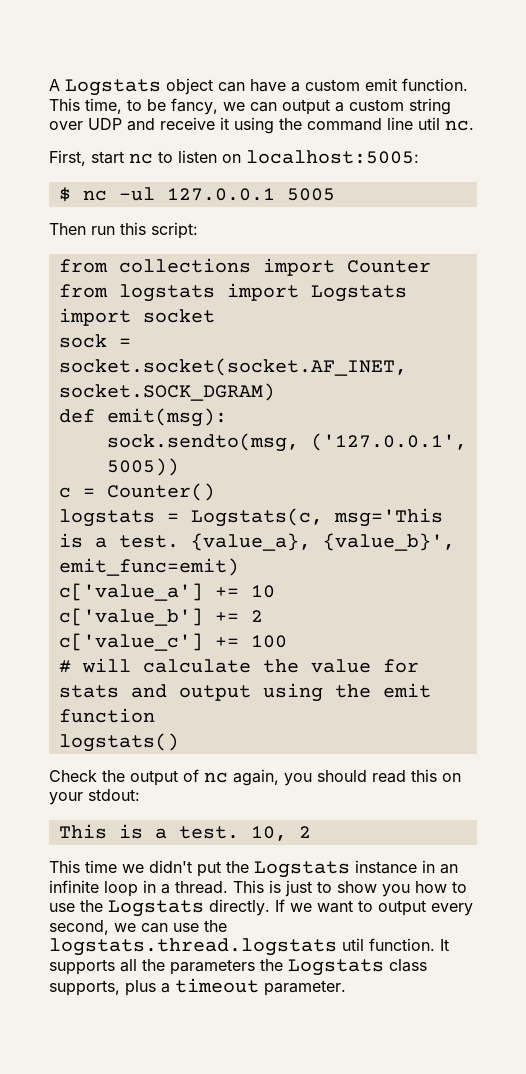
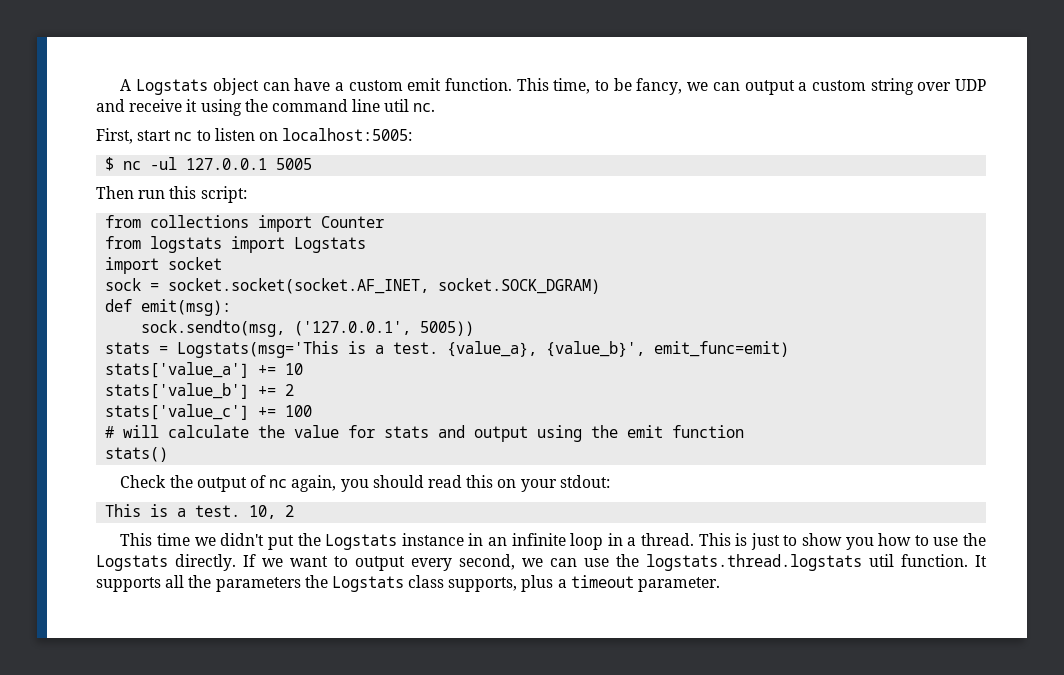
- c = Counter()
- logstats = Logstats(c, msg='This is a test.
+ stats = Logstats(msg='This is a test.
- c['value_a'] += 10
+ stats['value_a'] += 10
- c['value_b'] += 2
+ stats['value_b'] += 2
- c['value_c'] += 100
+ stats['value_c'] += 100
- logstats()
+ stats()

